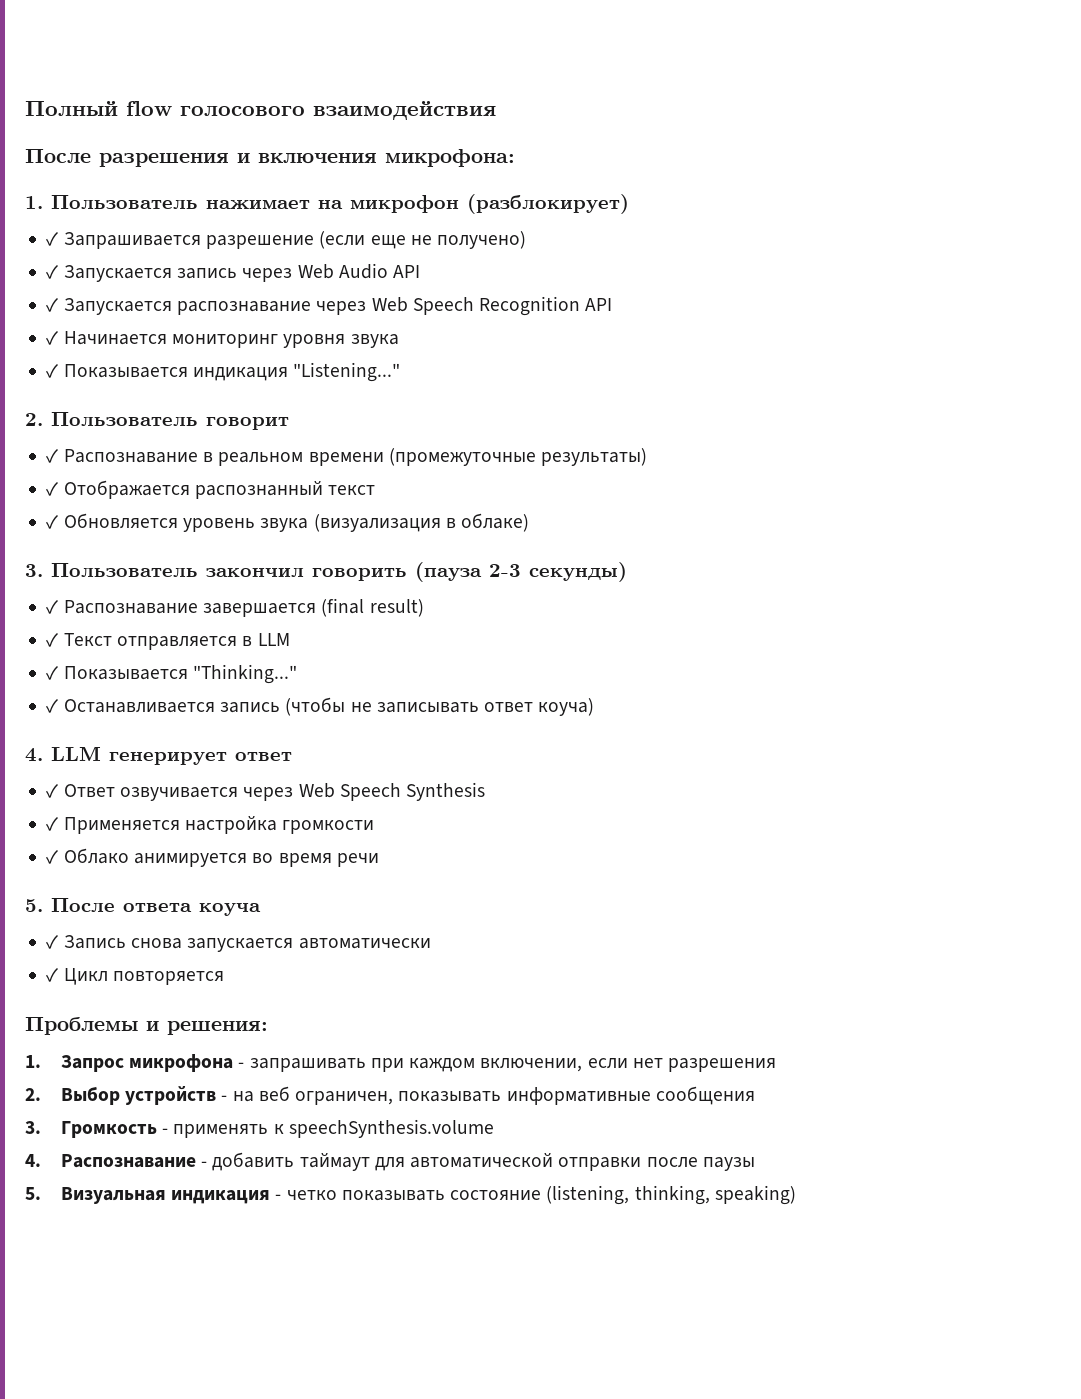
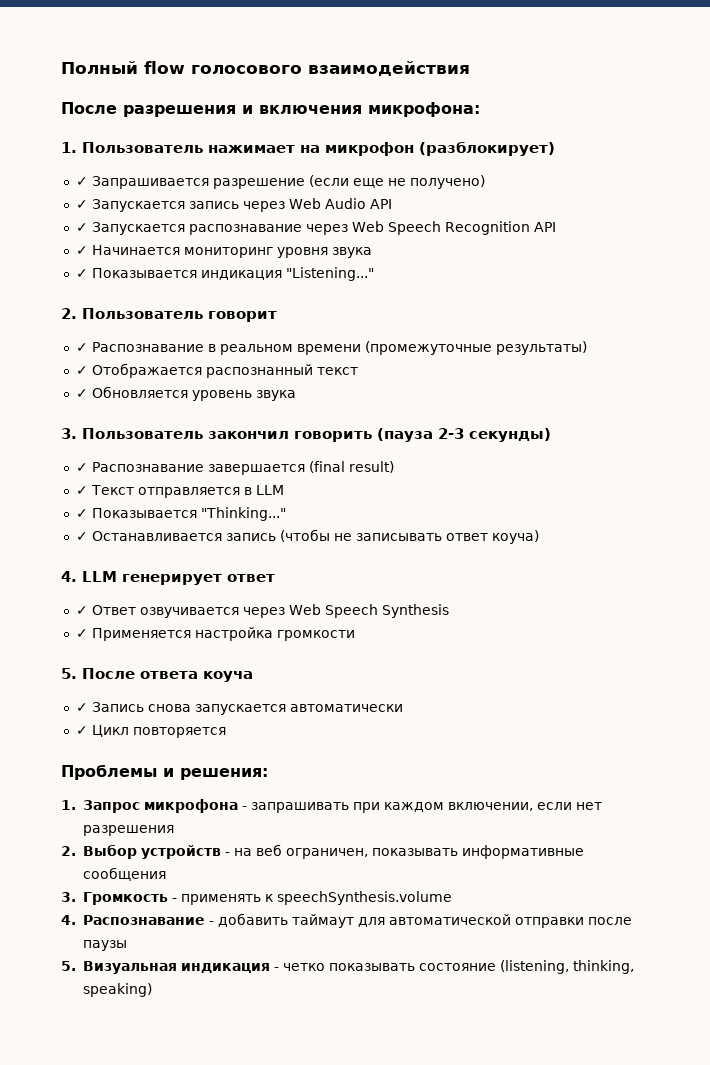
- ✓ Обновляется уровень звука (визуализация в облаке)
+ ✓ Обновляется уровень звука
- ✓ Облако анимируется во время речи

